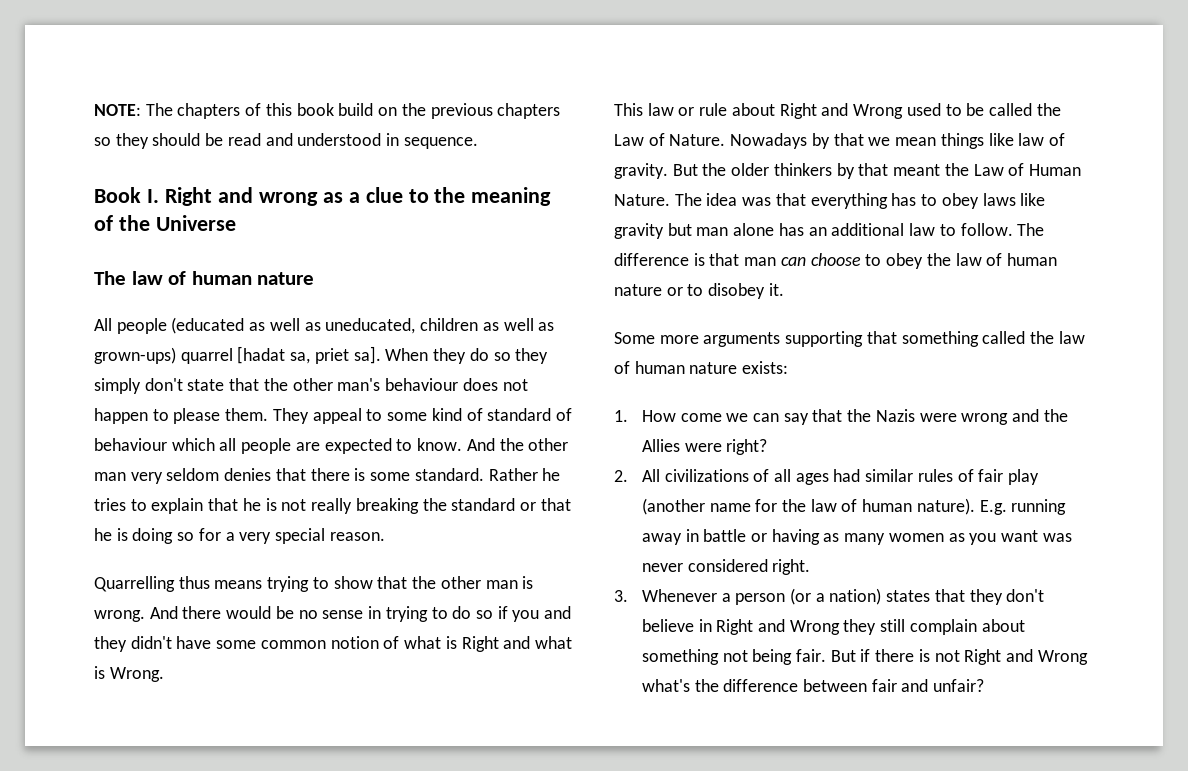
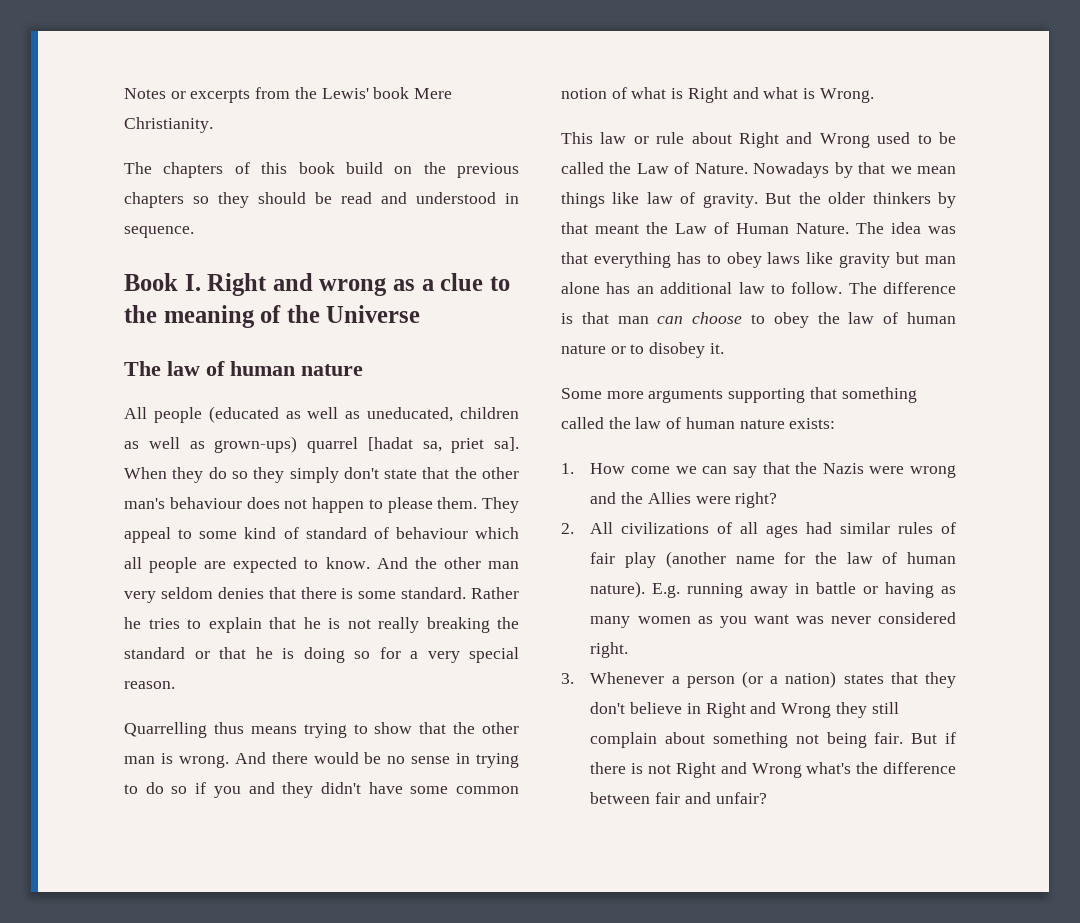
- NOTE: The chapters of this book build on the previous chapters so they should be read and understood in sequence.
+ Notes or excerpts from the Lewis' book Mere Christianity.
+ The chapters of this book build on the previous chapters so they should be read and understood in sequence.

